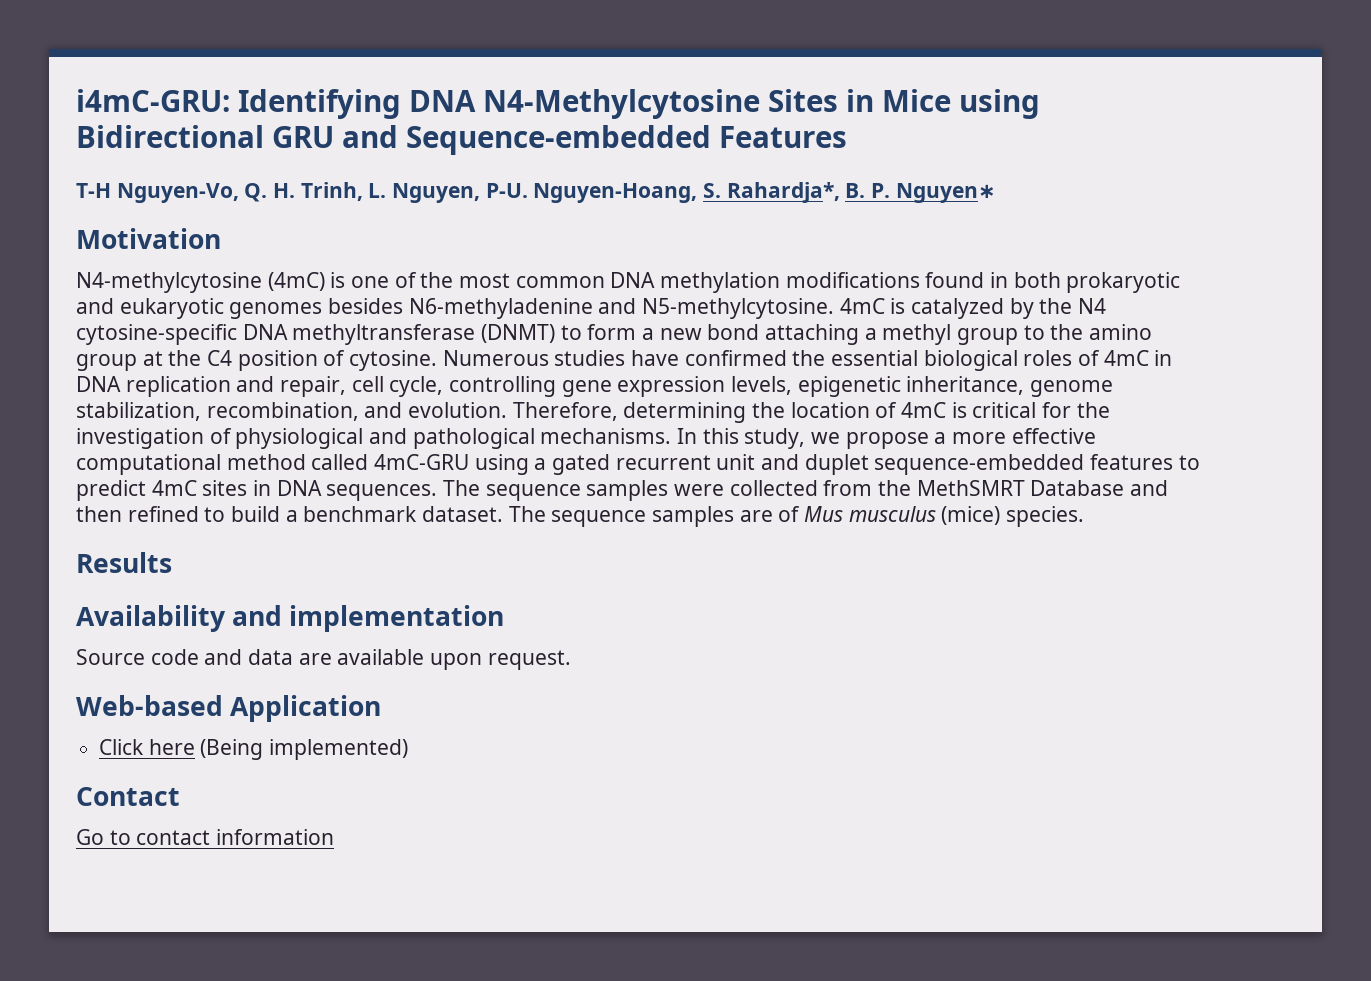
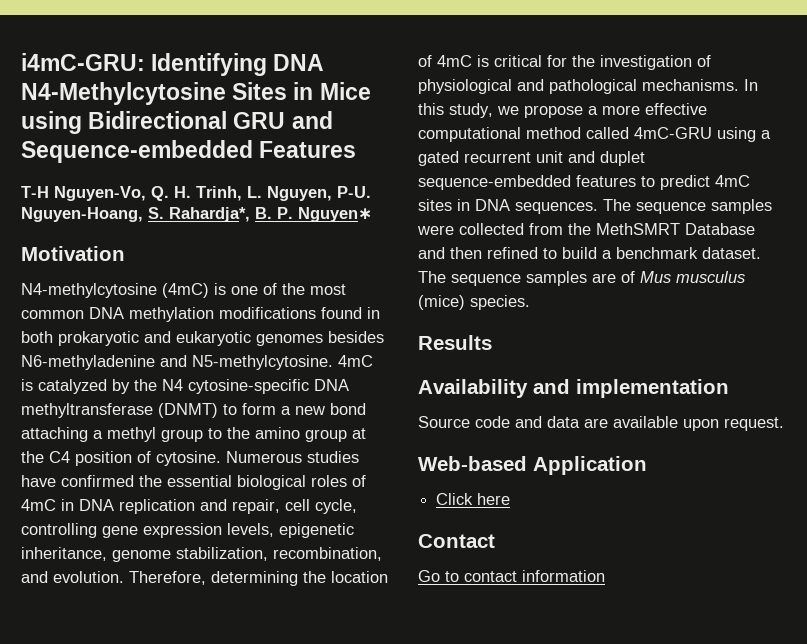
- Click here (Being implemented)
+ Click here

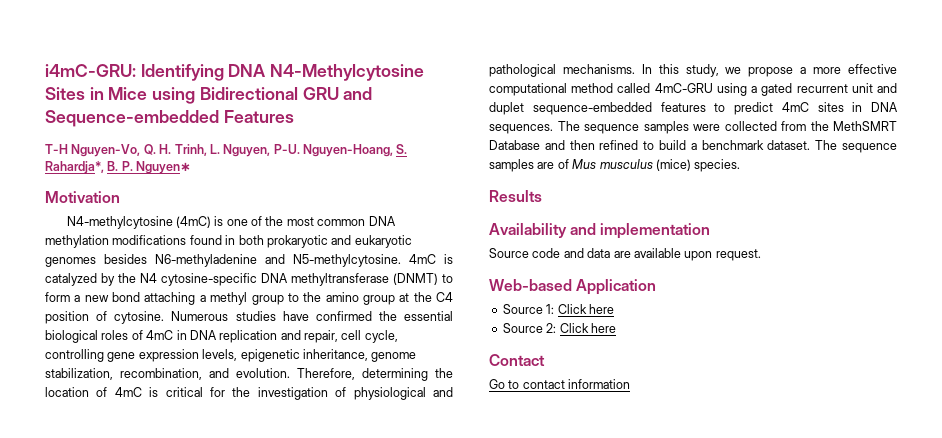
- Click here
+ Source 1: Click here
+ Source 2: Click here

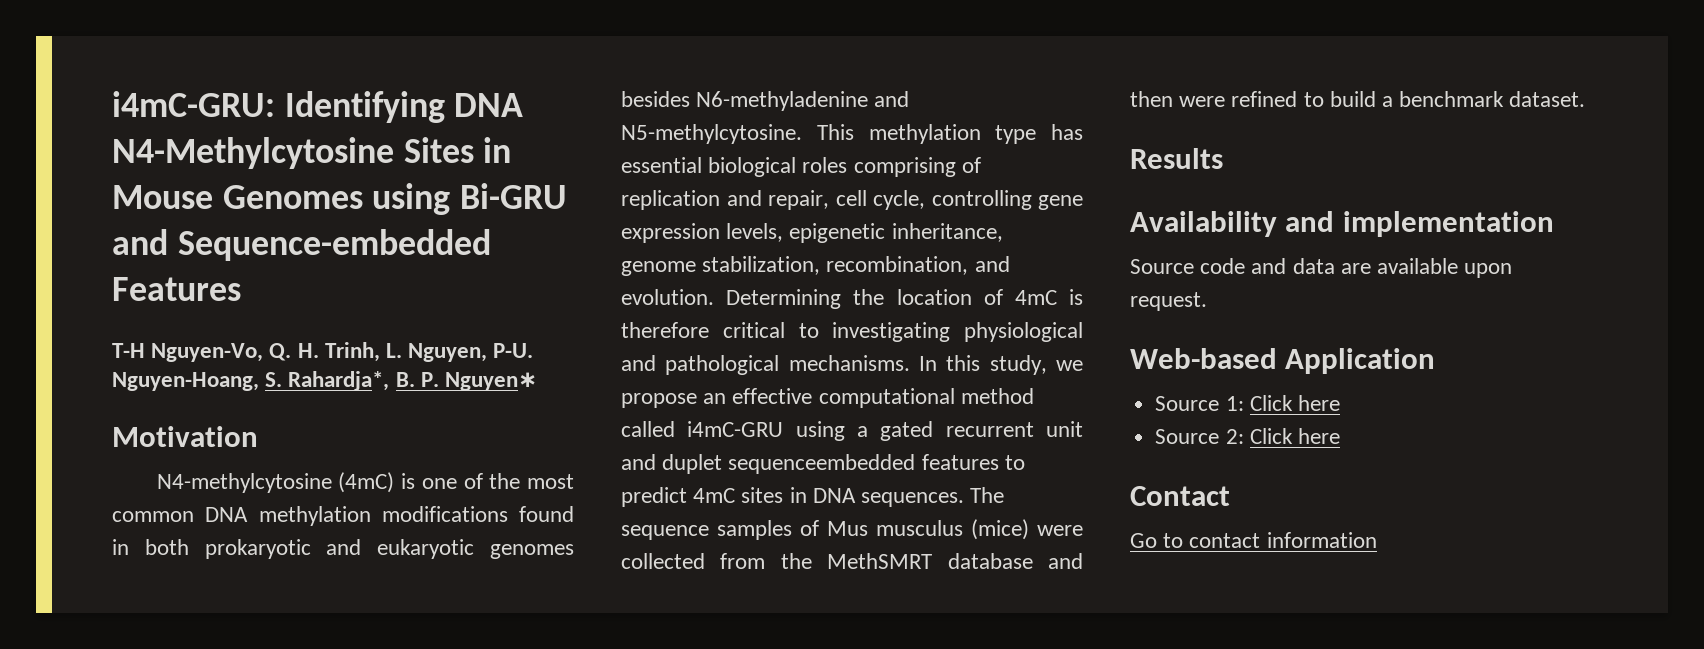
- i4mC-GRU: Identifying DNA N4-Methylcytosine Sites in Mice using Bidirectional GRU and Sequence-embedded Features
+ i4mC-GRU: Identifying DNA N4-Methylcytosine Sites in Mouse Genomes using Bi-GRU and Sequence-embedded Features
- 4mC is catalyzed by the N4 cytosine-specific DNA methyltransferase (DNMT) to form a new bond attaching a methyl group to the amino group at the C4 position of cytosine. Numerous studies have confirmed the essential biological roles of 4mC in DNA replication and repair, cell cycle, controlling gene expression levels, epigenetic inheritance, genome stabilization, recombination, and evolution.
+ This methylation type has essential biological roles comprising of replication and repair, cell cycle, controlling gene expression levels, epigenetic inheritance, genome stabilization, recombination, and evolution.
- Therefore, determining the location of 4mC is critical for the investigation of physiological and pathological mechanisms.
+ Determining the location of 4mC is therefore critical to investigating physiological and pathological mechanisms.
- In this study, we propose a more effective computational method called 4mC-GRU using a gated recurrent unit and duplet sequence-embedded features to predict 4mC sites in DNA sequences.
+ In this study, we propose an effective computational method called i4mC-GRU using a gated recurrent unit and duplet sequenceembedded features to predict 4mC sites in DNA sequences.
- The sequence samples were collected from the MethSMRT Database and then refined to build a benchmark dataset. The sequence samples are of Mus musculus (mice) species.
+ The sequence samples of Mus musculus (mice) were collected from the MethSMRT database and then were refined to build a benchmark dataset.

